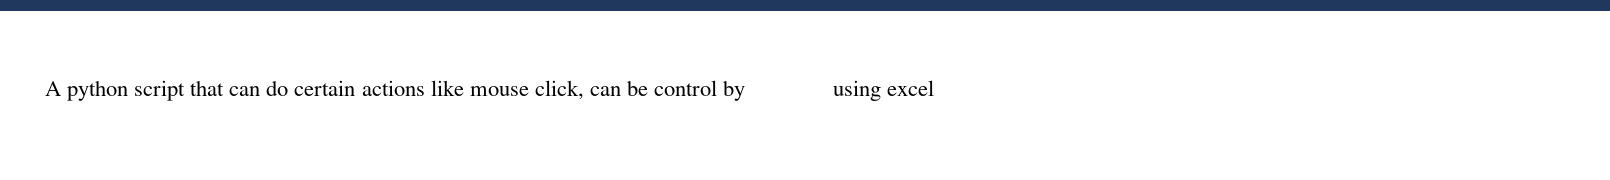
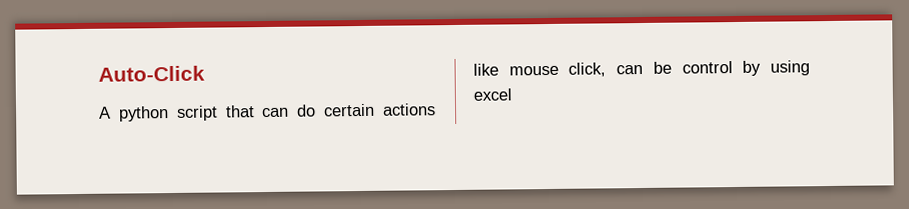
+ Auto-Click

